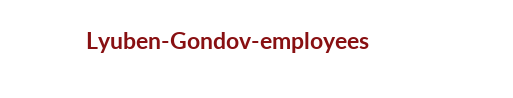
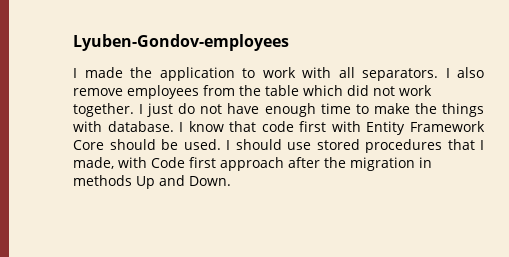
+ I made the application to work with all separators. I also remove employees from the table which did not work together. I just do not have enough time to make the things with database. I know that code first with Entity Framework Core should be used. I should use stored procedures that I made, with Code first approach after the migration in methods Up and Down.

